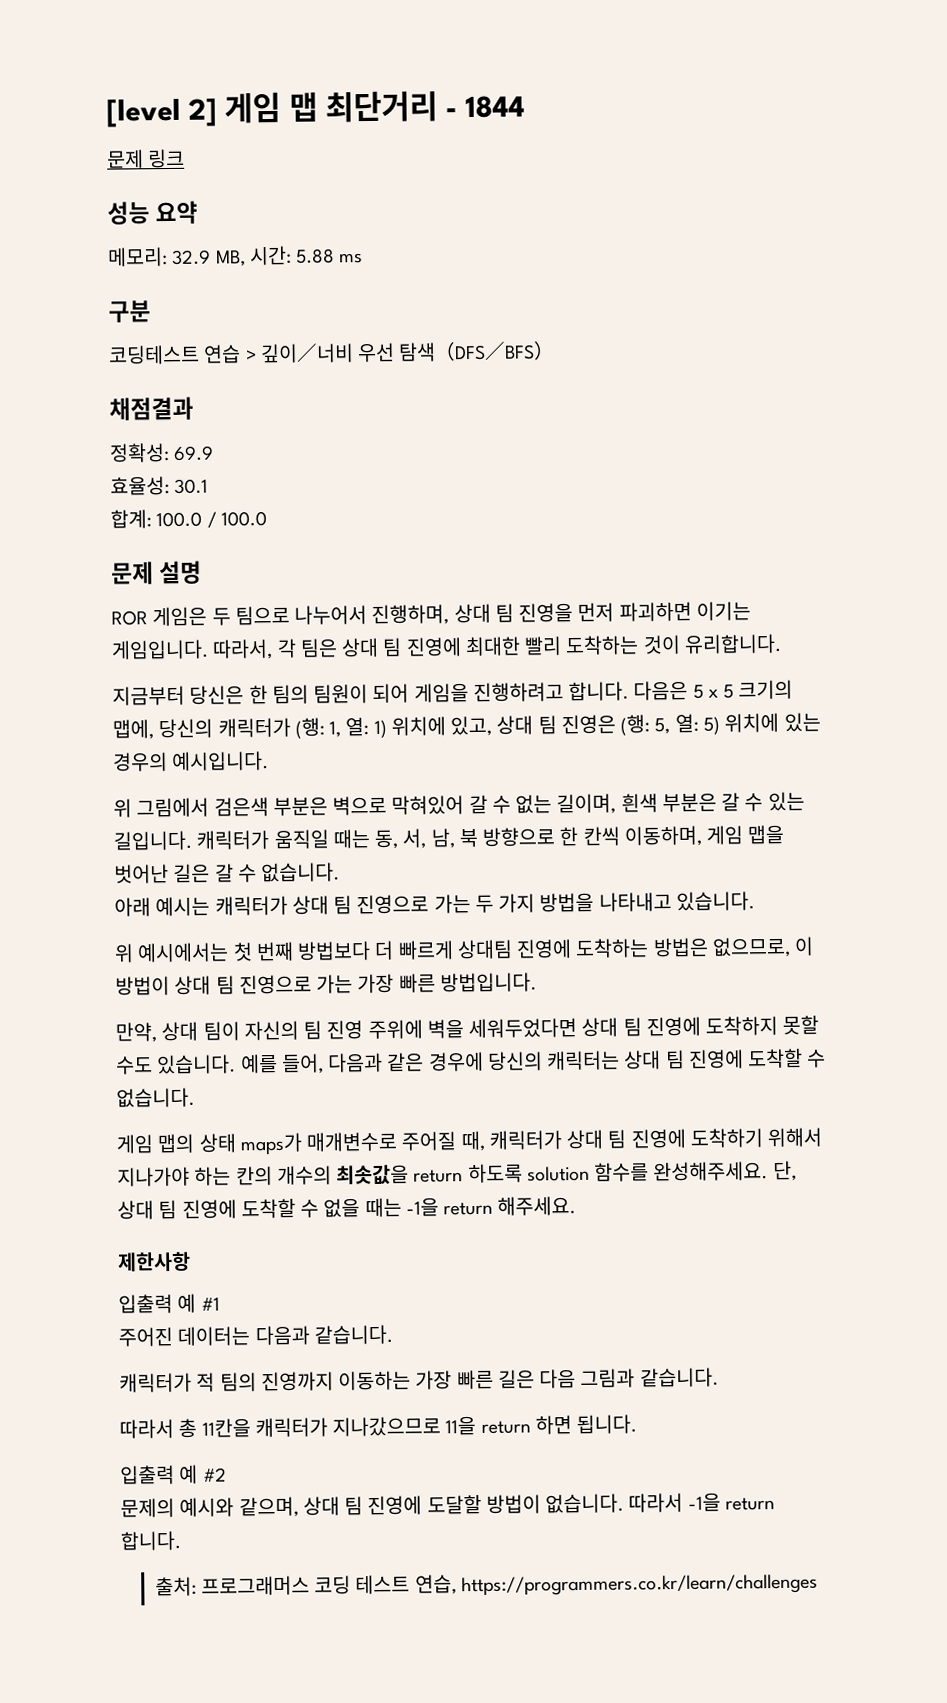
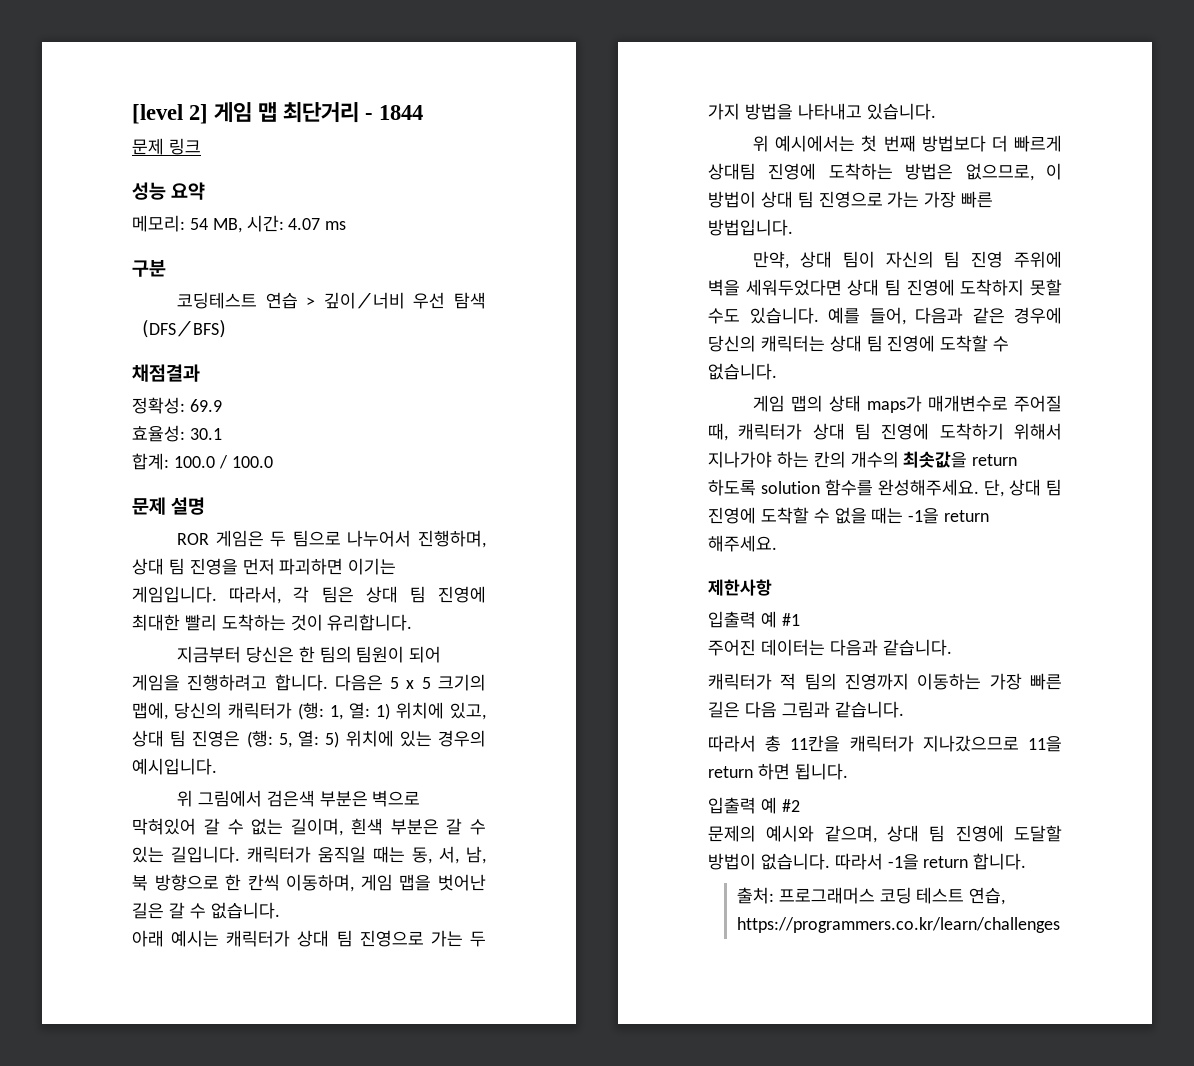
- 메모리: 32.9 MB, 시간: 5.88 ms
+ 메모리: 54 MB, 시간: 4.07 ms

